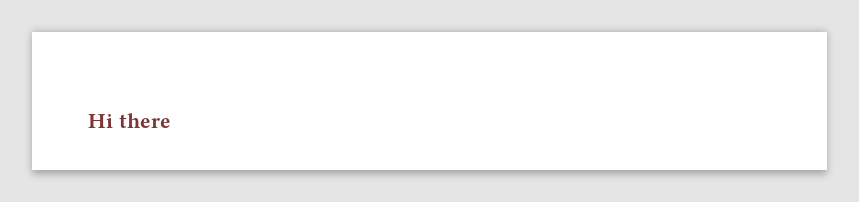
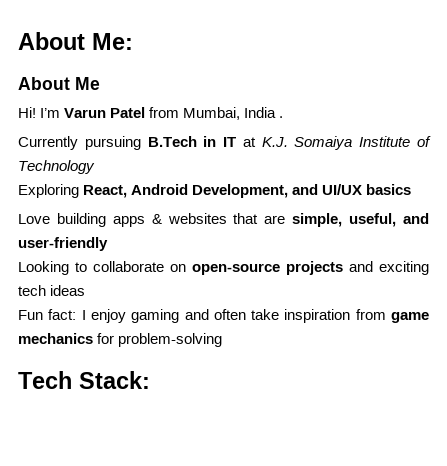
- Hi there
+ About Me:
+ About Me
+ Hi! I’m Varun Patel from Mumbai, India .
+ Currently pursuing B.Tech in IT at K.J. Somaiya Institute of Technology
+ Exploring React, Android Development, and UI/UX basics
+ Love building apps & websites that are simple, useful, and user-friendly
+ Looking to collaborate on open-source projects and exciting tech ideas
+ Fun fact: I enjoy gaming and often take inspiration from game mechanics for problem-solving
+ Tech Stack:

